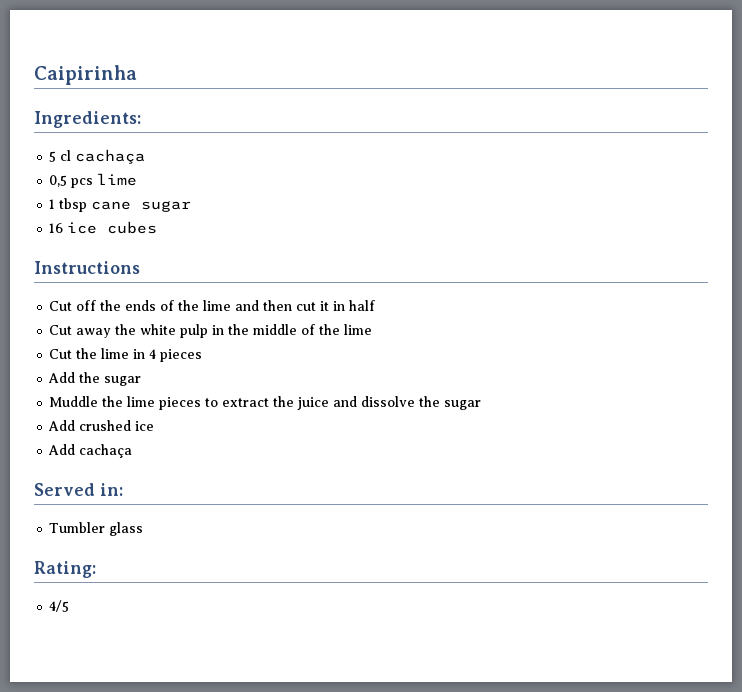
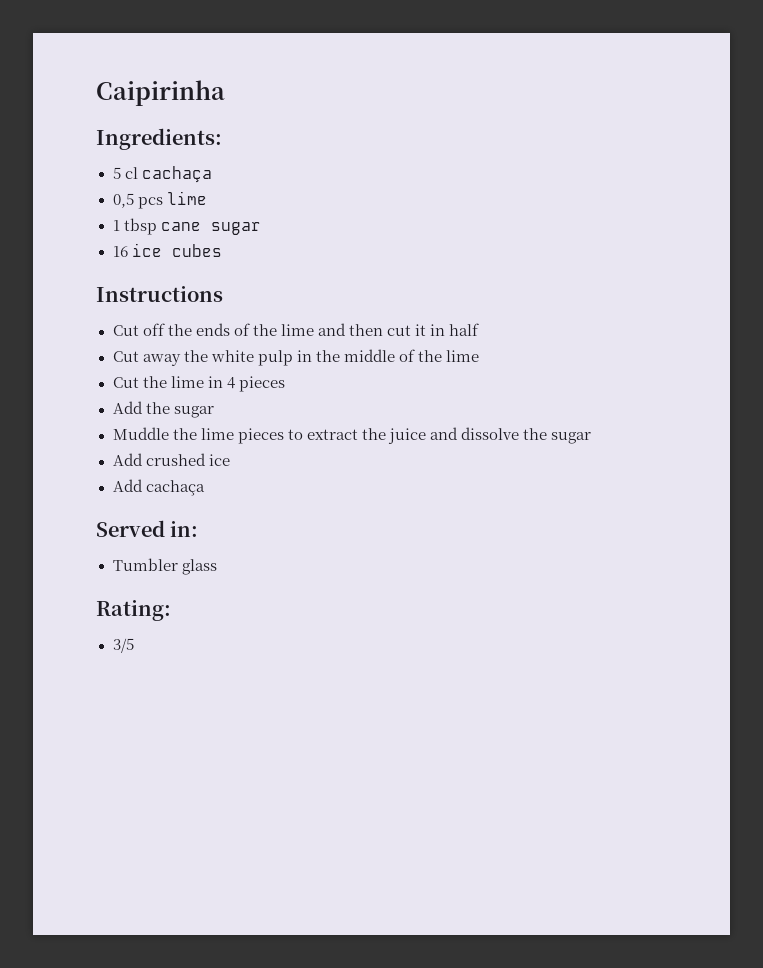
- 4/5
+ 3/5

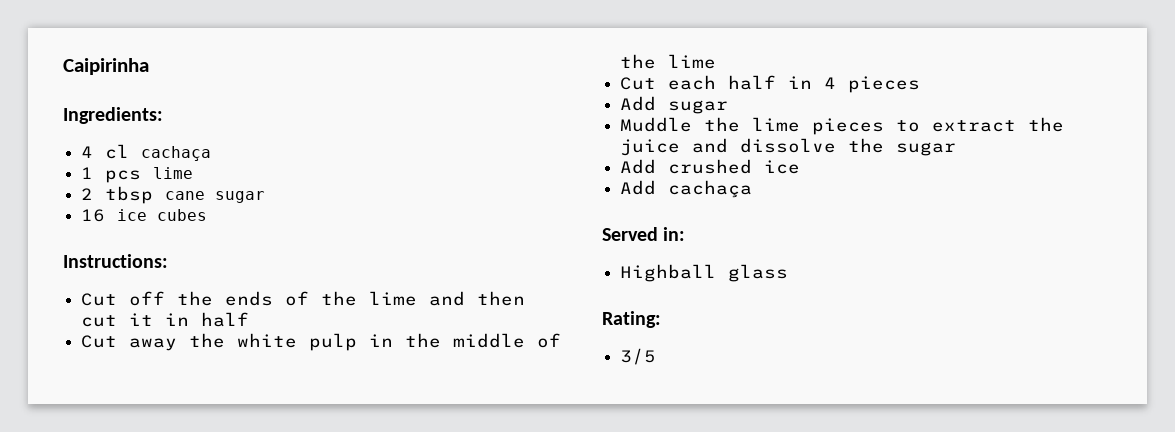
- 5 cl cachaça
+ 4 cl cachaça
- 0,5 pcs lime
+ 1 pcs lime
- 1 tbsp cane sugar
+ 2 tbsp cane sugar
- Instructions
+ Instructions:
- Cut the lime in 4 pieces
+ Cut each half in 4 pieces
- Add the sugar
+ Add sugar
- Tumbler glass
+ Highball glass

